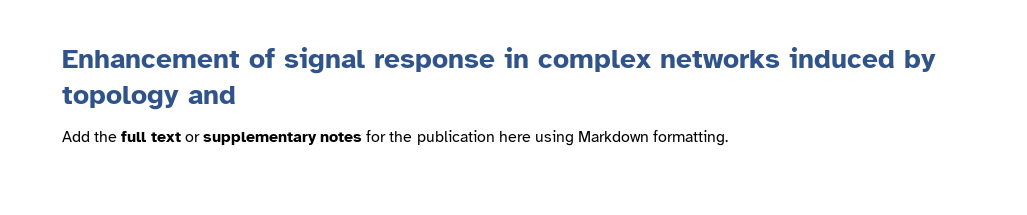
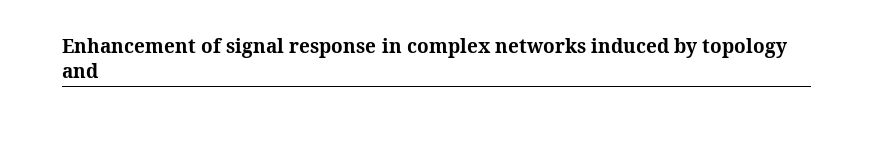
- Add the full text or supplementary notes for the publication here using Markdown formatting.

